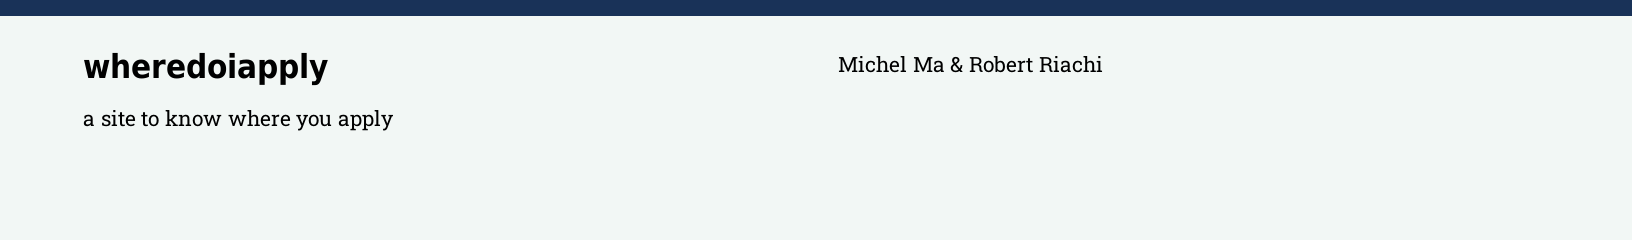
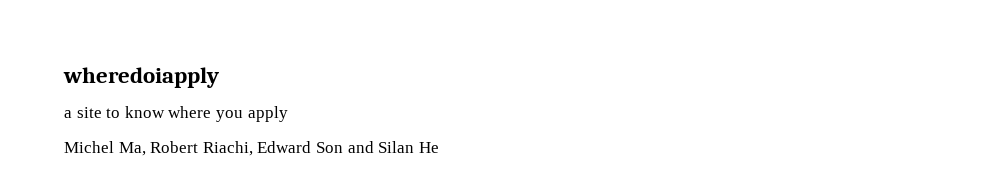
- Michel Ma & Robert Riachi
+ Michel Ma, Robert Riachi, Edward Son and Silan He

